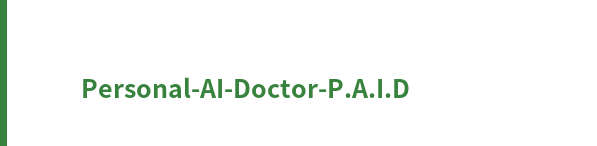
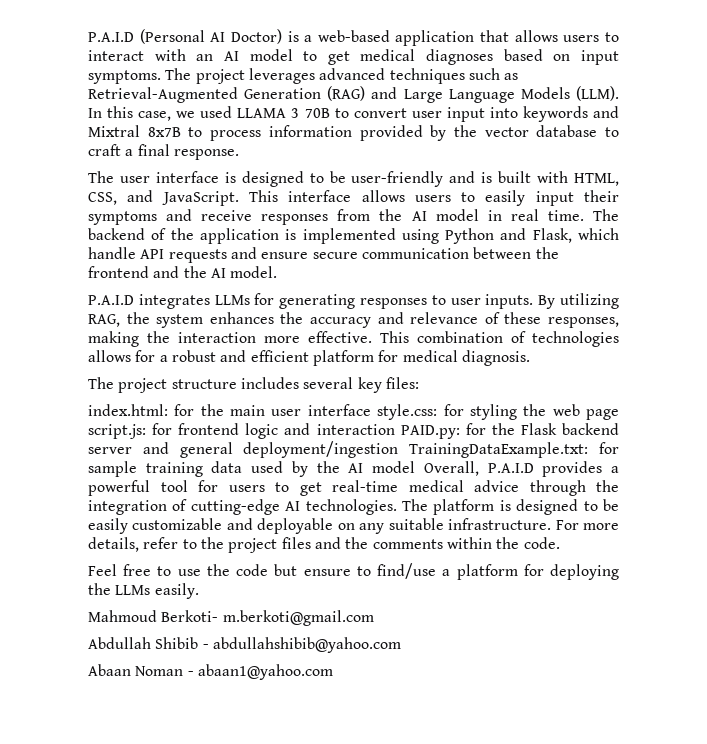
- Personal-AI-Doctor-P.A.I.D
+ P.A.I.D (Personal AI Doctor) is a web-based application that allows users to interact with an AI model to get medical diagnoses based on input symptoms. The project leverages advanced techniques such as Retrieval-Augmented Generation (RAG) and Large Language Models (LLM). In this case, we used LLAMA 3 70B to convert user input into keywords and Mixtral 8x7B to process information provided by the vector database to craft a final response.
+ The user interface is designed to be user-friendly and is built with HTML, CSS, and JavaScript. This interface allows users to easily input their symptoms and receive responses from the AI model in real time. The backend of the application is implemented using Python and Flask, which handle API requests and ensure secure communication between the frontend and the AI model.
+ P.A.I.D integrates LLMs for generating responses to user inputs. By utilizing RAG, the system enhances the accuracy and relevance of these responses, making the interaction more effective. This combination of technologies allows for a robust and efficient platform for medical diagnosis.
+ The project structure includes several key files:
+ index.html: for the main user interface style.css: for styling the web page script.js: for frontend logic and interaction PAID.py: for the Flask backend server and general deployment/ingestion TrainingDataExample.txt: for sample training data used by the AI model Overall, P.A.I.D provides a powerful tool for users to get real-time medical advice through the integration of cutting-edge AI technologies. The platform is designed to be easily customizable and deployable on any suitable infrastructure. For more details, refer to the project files and the comments within the code.
+ Feel free to use the code but ensure to find/use a platform for deploying the LLMs easily.
+ Mahmoud Berkoti- m.berkoti@gmail.com
+ Abdullah Shibib - abdullahshibib@yahoo.com
+ Abaan Noman - abaan1@yahoo.com

